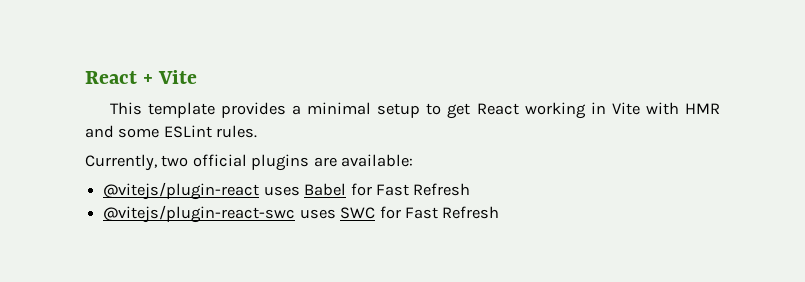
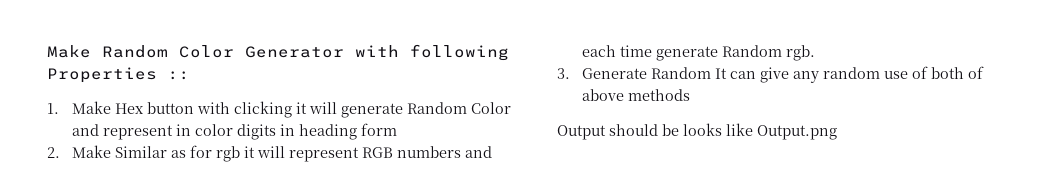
- React + Vite
- This template provides a minimal setup to get React working in Vite with HMR and some ESLint rules.
- Currently, two official plugins are available:
- @vitejs/plugin-react uses Babel for Fast Refresh
- @vitejs/plugin-react-swc uses SWC for Fast Refresh
+ Make Random Color Generator with following Properties ::
+ 1. Make Hex button with clicking it will generate Random Color and represent in color digits in heading form
+ 2. Make Similar as for rgb it will represent RGB numbers and each time generate Random rgb.
+ 3. Generate Random It can give any random use of both of above methods
+ Output should be looks like Output.png

